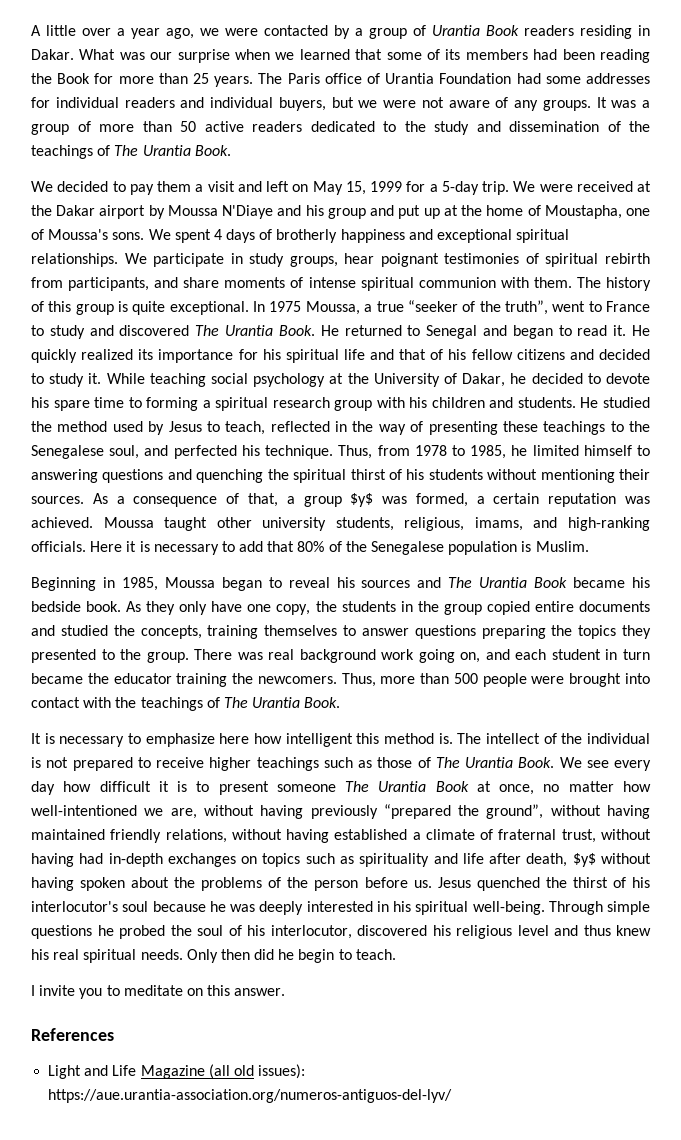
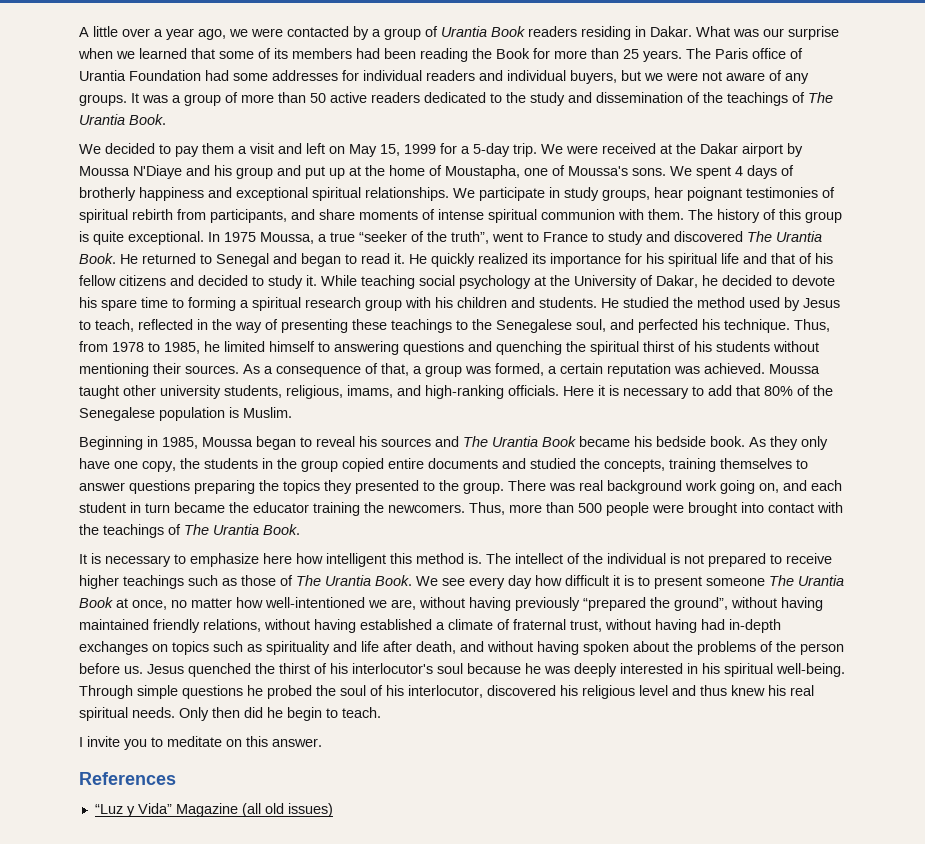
- As a consequence of that, a group $y$ was formed, a certain reputation was achieved.
+ As a consequence of that, a group was formed, a certain reputation was achieved.
- We see every day how difficult it is to present someone The Urantia Book at once, no matter how well-intentioned we are, without having previously “prepared the ground”, without having maintained friendly relations, without having established a climate of fraternal trust, without having had in-depth exchanges on topics such as spirituality and life after death, $y$ without having spoken about the problems of the person before us.
+ We see every day how difficult it is to present someone The Urantia Book at once, no matter how well-intentioned we are, without having previously “prepared the ground”, without having maintained friendly relations, without having established a climate of fraternal trust, without having had in-depth exchanges on topics such as spirituality and life after death, and without having spoken about the problems of the person before us.
- Light and Life Magazine (all old issues): https://aue.urantia-association.org/numeros-antiguos-del-lyv/
+ “Luz y Vida” Magazine (all old issues)

